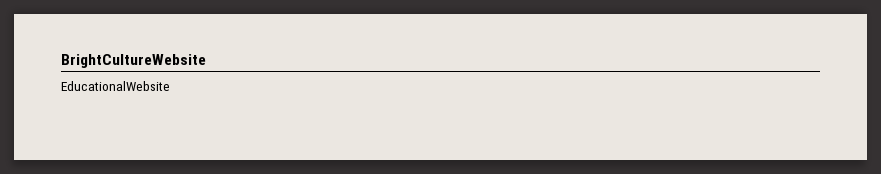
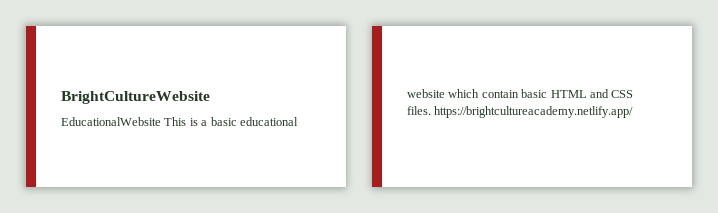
- EducationalWebsite
+ EducationalWebsite This is a basic educational website which contain basic HTML and CSS files. https://brightcultureacademy.netlify.app/

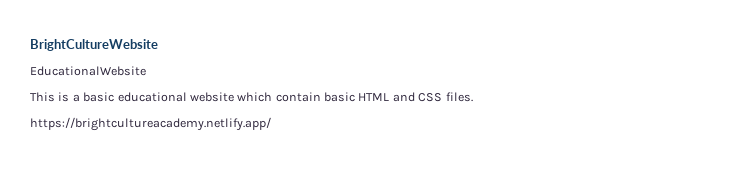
- EducationalWebsite This is a basic educational website which contain basic HTML and CSS files. https://brightcultureacademy.netlify.app/
+ EducationalWebsite
+ This is a basic educational website which contain basic HTML and CSS files.
+ https://brightcultureacademy.netlify.app/

